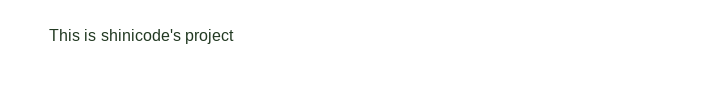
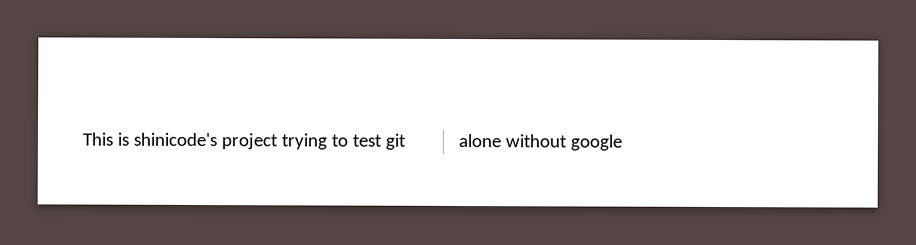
- This is shinicode's project
+ This is shinicode's project trying to test git alone without google

